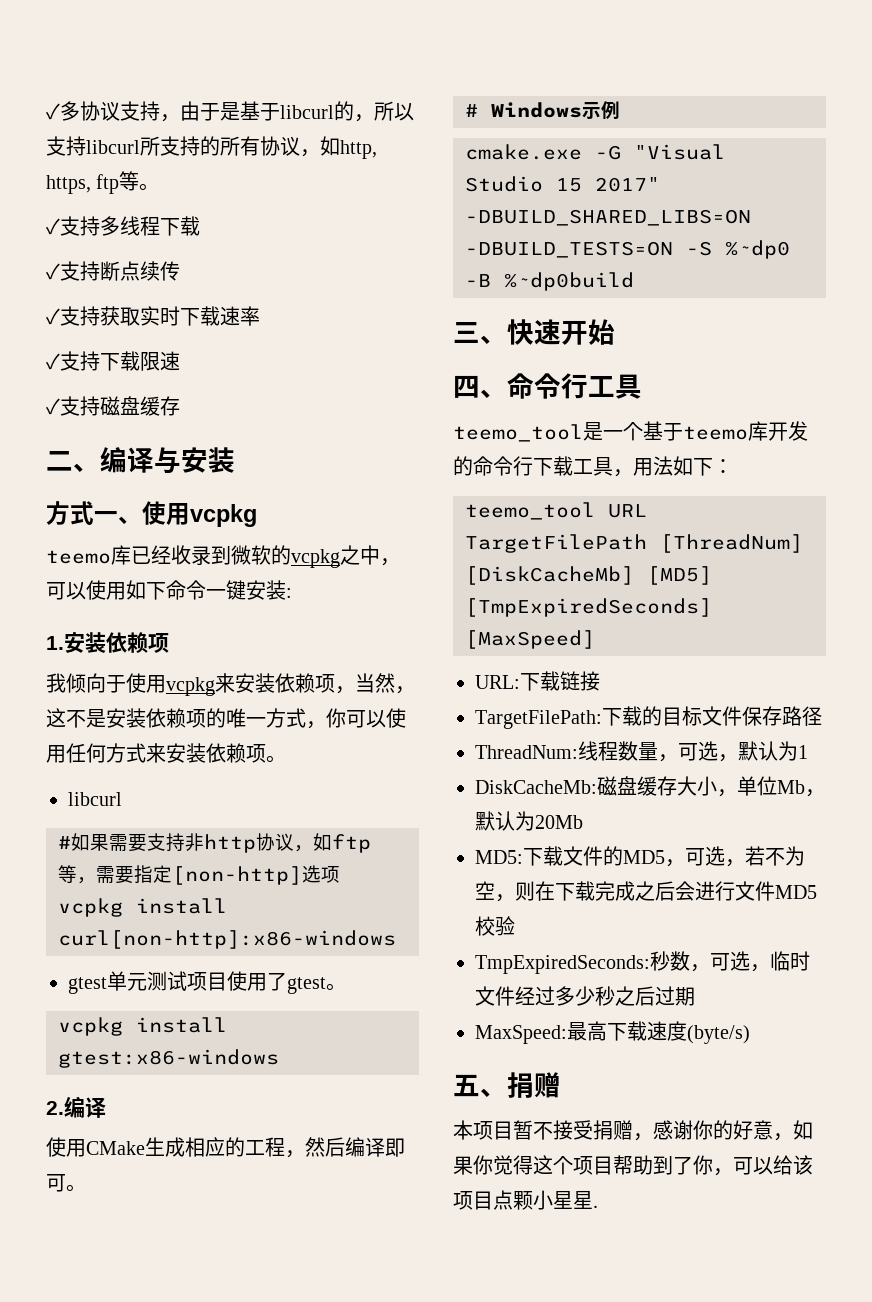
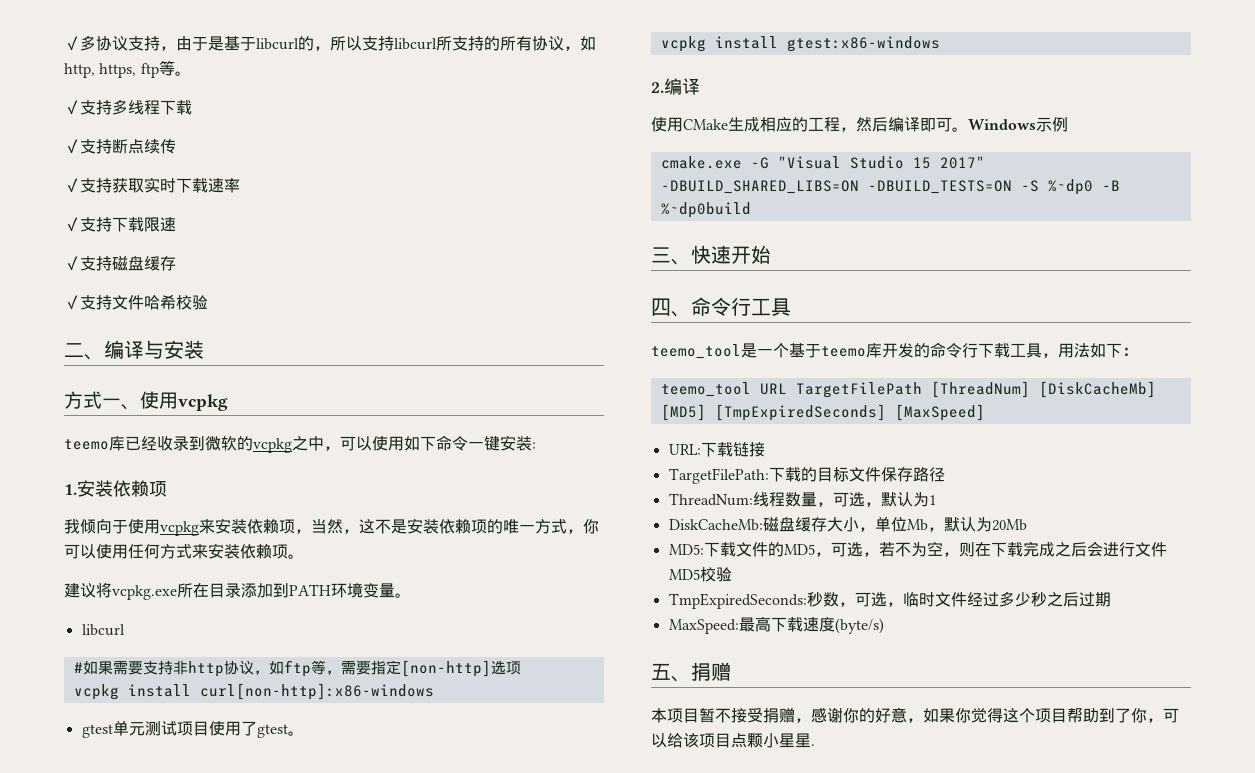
+ ✓支持文件哈希校验
+ 建议将vcpkg.exe所在目录添加到PATH环境变量。
- 使用CMake生成相应的工程，然后编译即可。
- # Windows示例
+ 使用CMake生成相应的工程，然后编译即可。Windows示例

